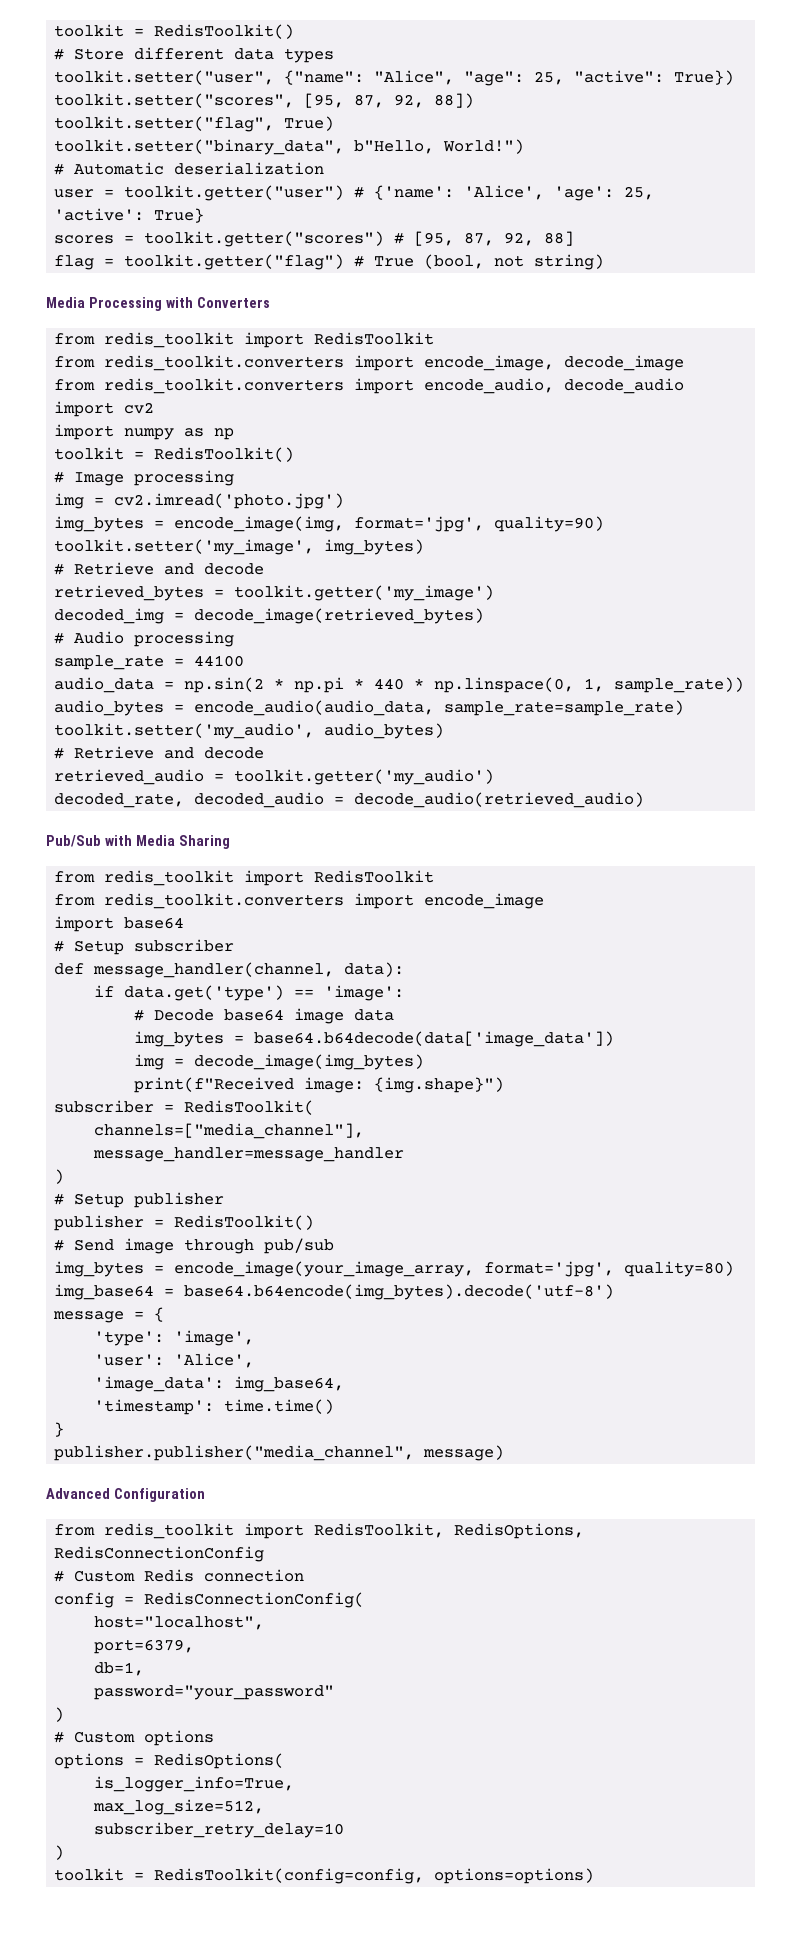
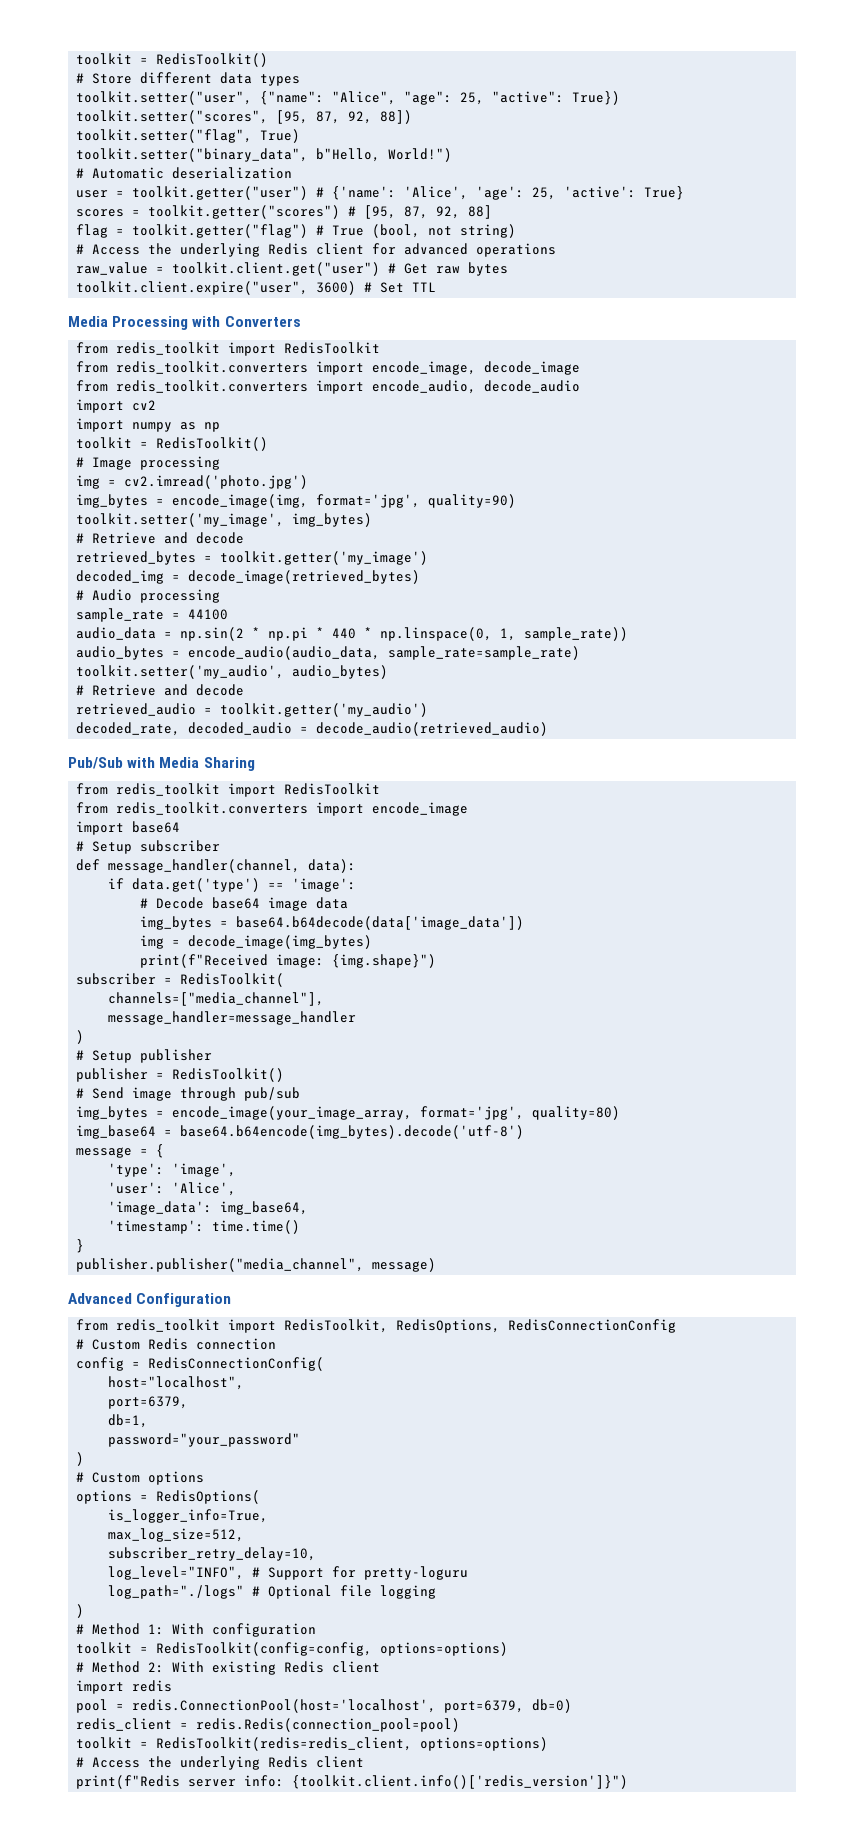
+ # Access the underlying Redis client for advanced operations
+ raw_value = toolkit.client.get("user") # Get raw bytes
+ toolkit.client.expire("user", 3600) # Set TTL
- subscriber_retry_delay=10
+ subscriber_retry_delay=10,
+ log_level="INFO", # Support for pretty-loguru
+ log_path="./logs" # Optional file logging
  )
+ # Method 1: With configuration
  toolkit = RedisToolkit(config=config, options=options)
+ # Method 2: With existing Redis client
+ import redis
+ pool = redis.ConnectionPool(host='localhost', port=6379, db=0)
+ redis_client = redis.Redis(connection_pool=pool)
+ toolkit = RedisToolkit(redis=redis_client, options=options)
+ # Access the underlying Redis client
+ print(f"Redis server info: {toolkit.client.info()['redis_version']}")

